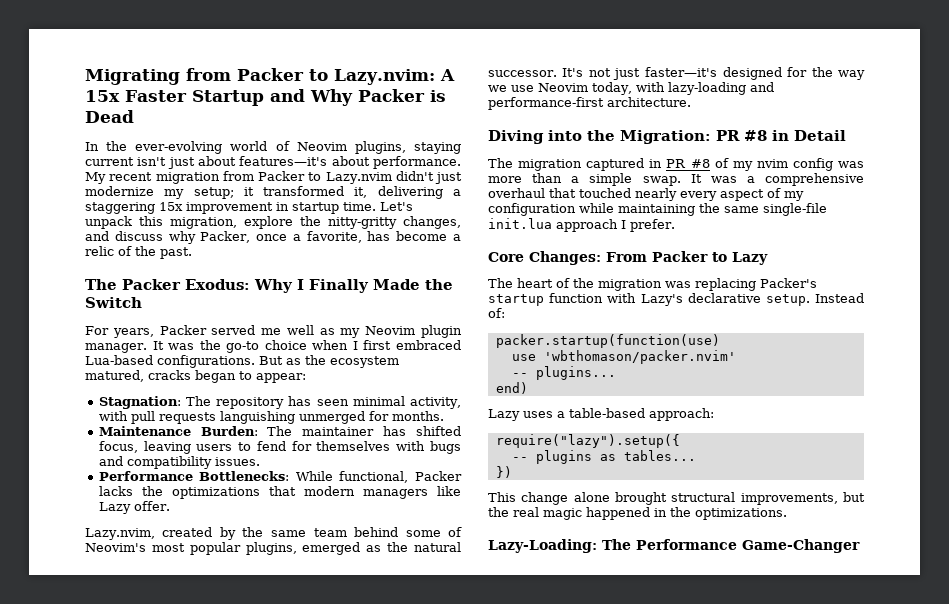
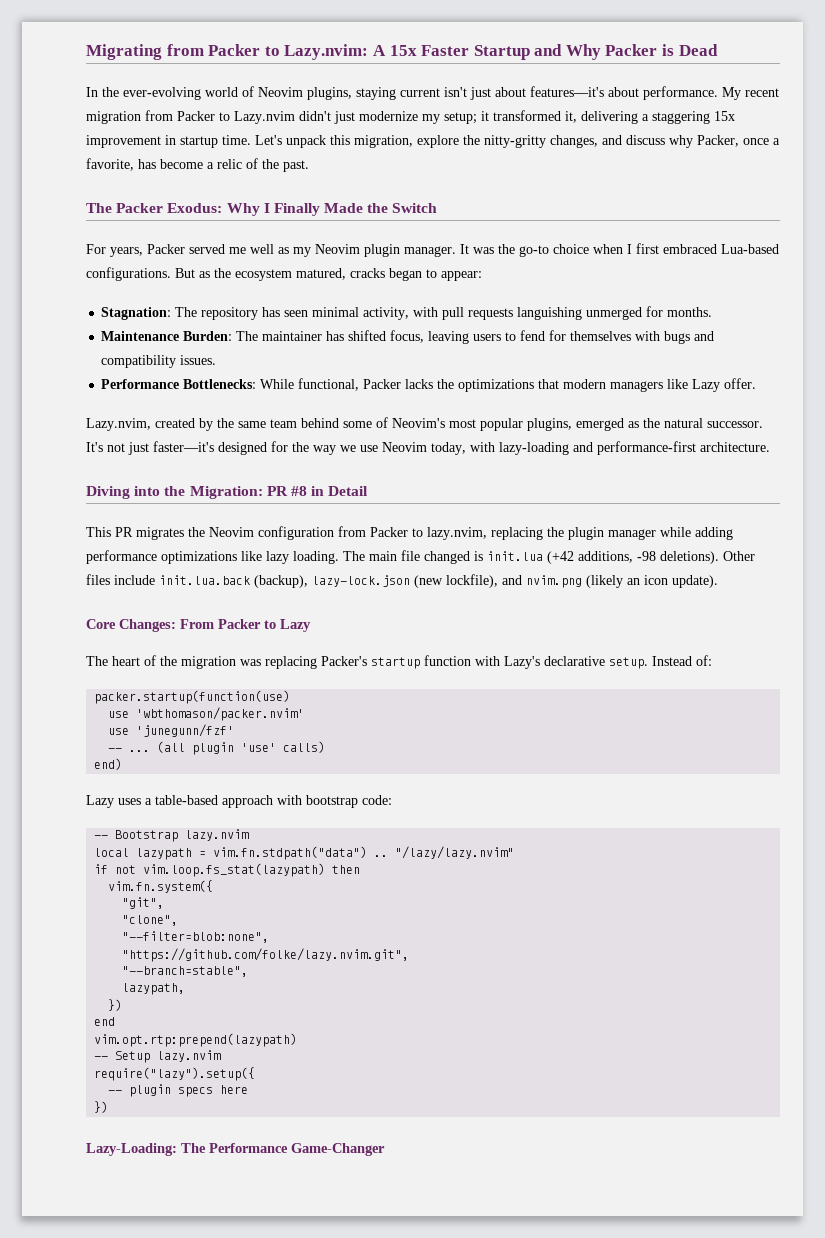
- The migration captured in PR #8 of my nvim config was more than a simple swap. It was a comprehensive overhaul that touched nearly every aspect of my configuration while maintaining the same single-file init.lua approach I prefer.
+ This PR migrates the Neovim configuration from Packer to lazy.nvim, replacing the plugin manager while adding performance optimizations like lazy loading. The main file changed is init.lua (+42 additions, -98 deletions). Other files include init.lua.back (backup), lazy-lock.json (new lockfile), and nvim.png (likely an icon update).
- -- plugins...
+ use 'junegunn/fzf'
+ -- ... (all plugin 'use' calls)
- Lazy uses a table-based approach:
+ Lazy uses a table-based approach with bootstrap code:
+ -- Bootstrap lazy.nvim
+ local lazypath = vim.fn.stdpath("data") .. "/lazy/lazy.nvim"
+ if not vim.loop.fs_stat(lazypath) then
+ vim.fn.system({
+ "git",
+ "clone",
+ "--filter=blob:none",
+ "https://github.com/folke/lazy.nvim.git",
+ "--branch=stable",
+ lazypath,
+ })
+ end
+ vim.opt.rtp:prepend(lazypath)
+ -- Setup lazy.nvim
  require("lazy").setup({
- -- plugins as tables...
+ -- plugin specs here
  })
- This change alone brought structural improvements, but the real magic happened in the optimizations.

